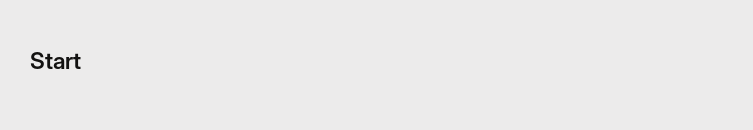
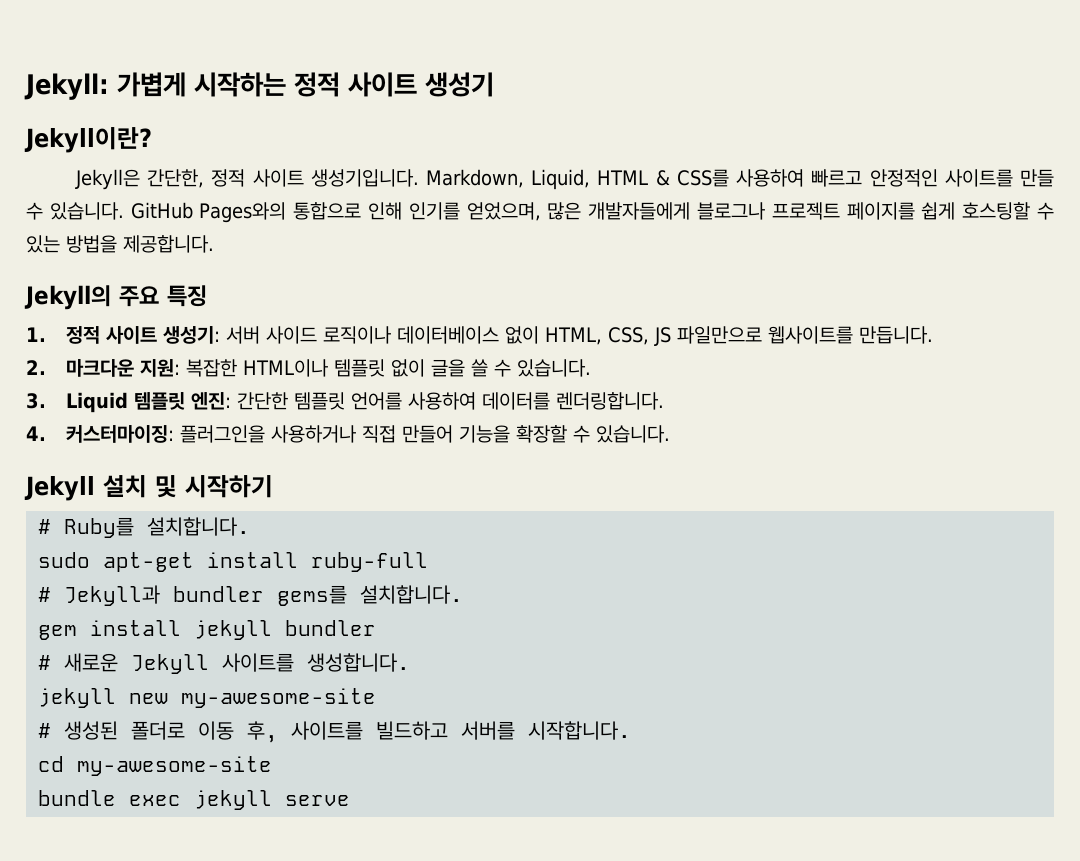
- Start
+ Jekyll: 가볍게 시작하는 정적 사이트 생성기
+ Jekyll이란?
+ Jekyll은 간단한, 정적 사이트 생성기입니다. Markdown, Liquid, HTML & CSS를 사용하여 빠르고 안정적인 사이트를 만들 수 있습니다. GitHub Pages와의 통합으로 인해 인기를 얻었으며, 많은 개발자들에게 블로그나 프로젝트 페이지를 쉽게 호스팅할 수 있는 방법을 제공합니다.
+ Jekyll의 주요 특징
+ 1. 정적 사이트 생성기: 서버 사이드 로직이나 데이터베이스 없이 HTML, CSS, JS 파일만으로 웹사이트를 만듭니다.
+ 2. 마크다운 지원: 복잡한 HTML이나 템플릿 없이 글을 쓸 수 있습니다.
+ 3. Liquid 템플릿 엔진: 간단한 템플릿 언어를 사용하여 데이터를 렌더링합니다.
+ 4. 커스터마이징: 플러그인을 사용하거나 직접 만들어 기능을 확장할 수 있습니다.
+ Jekyll 설치 및 시작하기
+ # Ruby를 설치합니다.
+ sudo apt-get install ruby-full
+ # Jekyll과 bundler gems를 설치합니다.
+ gem install jekyll bundler
+ # 새로운 Jekyll 사이트를 생성합니다.
+ jekyll new my-awesome-site
+ # 생성된 폴더로 이동 후, 사이트를 빌드하고 서버를 시작합니다.
+ cd my-awesome-site
+ bundle exec jekyll serve

